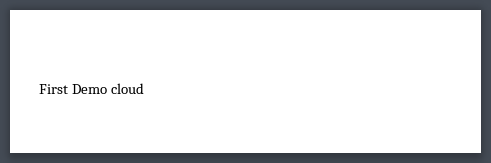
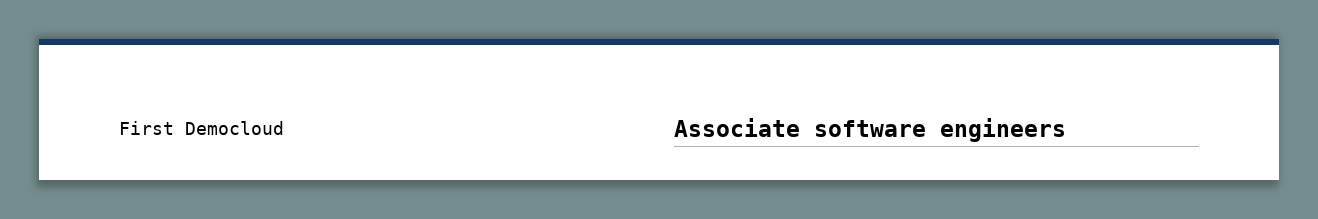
- First Demo cloud
+ First Democloud
+ Associate software engineers

